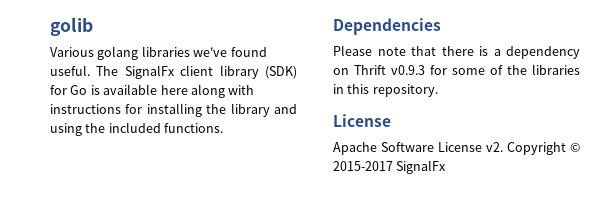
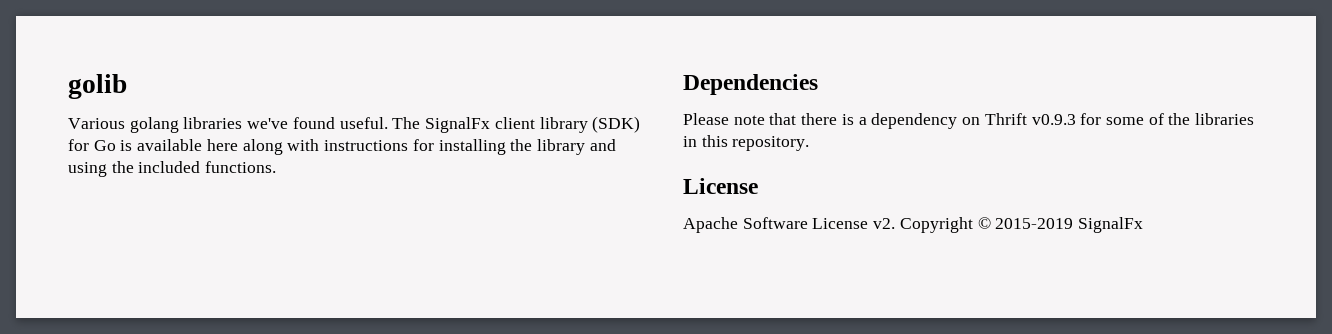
- Copyright © 2015-2017 SignalFx
+ Copyright © 2015-2019 SignalFx

